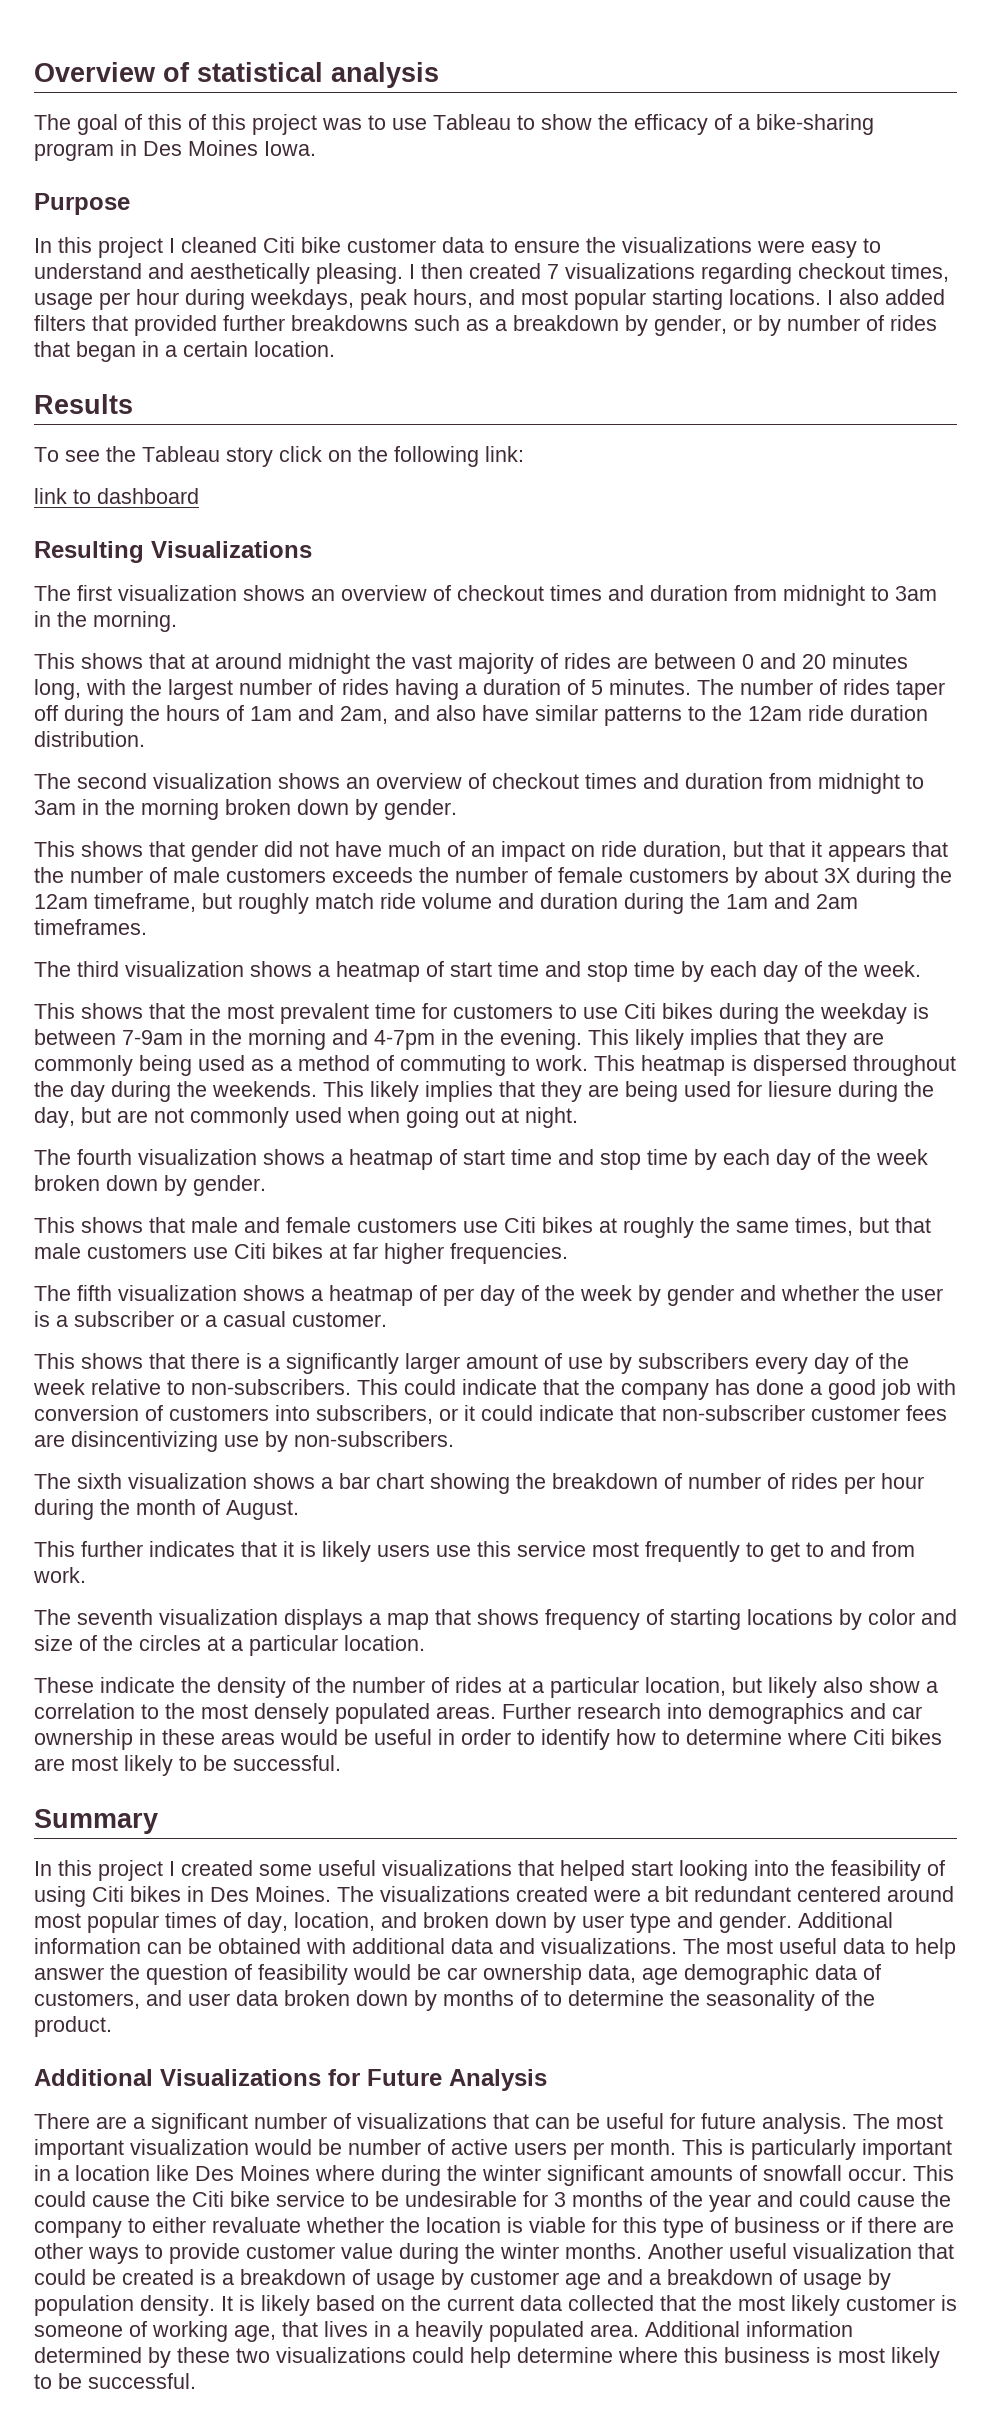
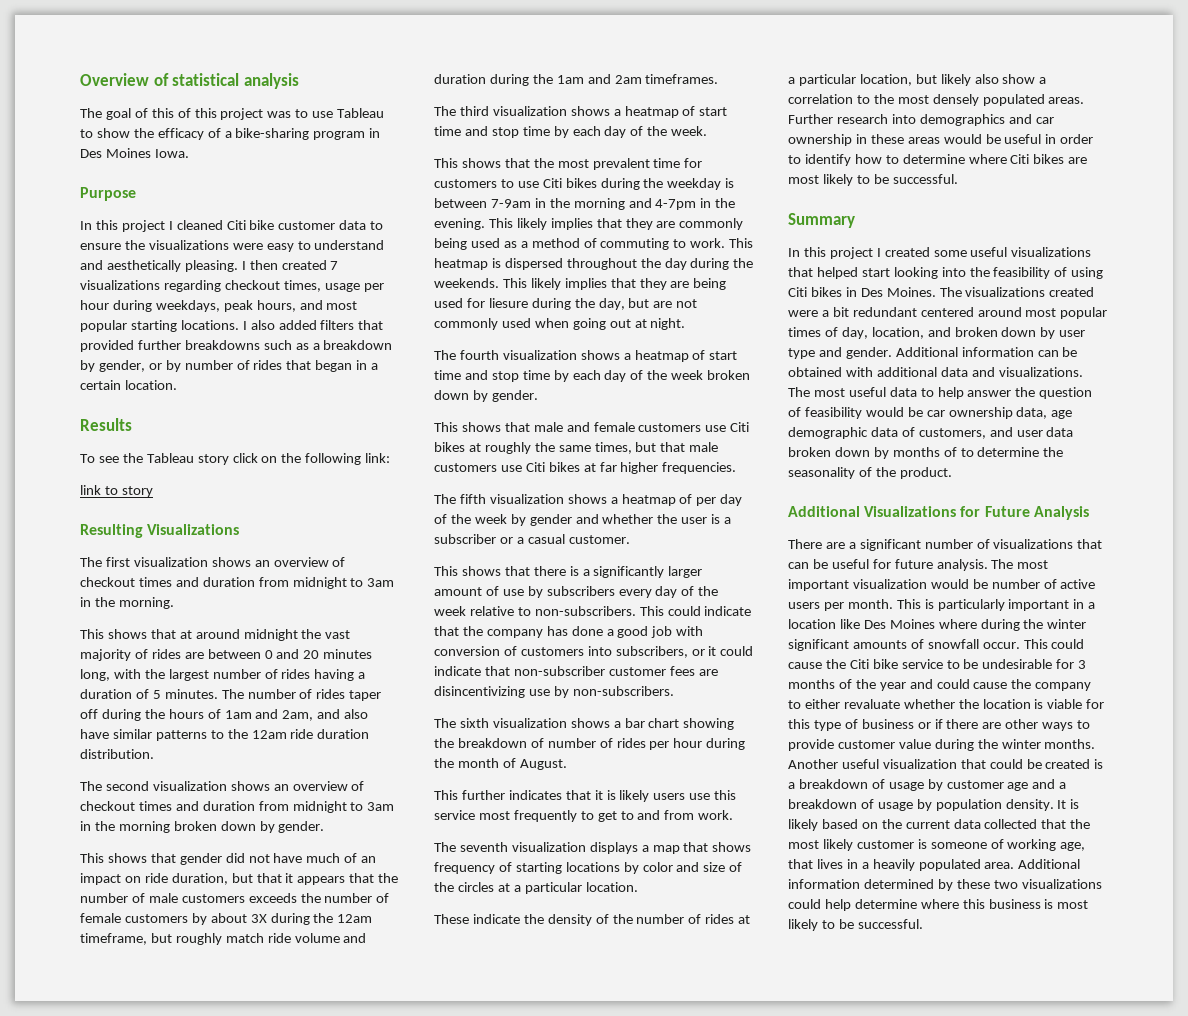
- link to dashboard
+ link to story

